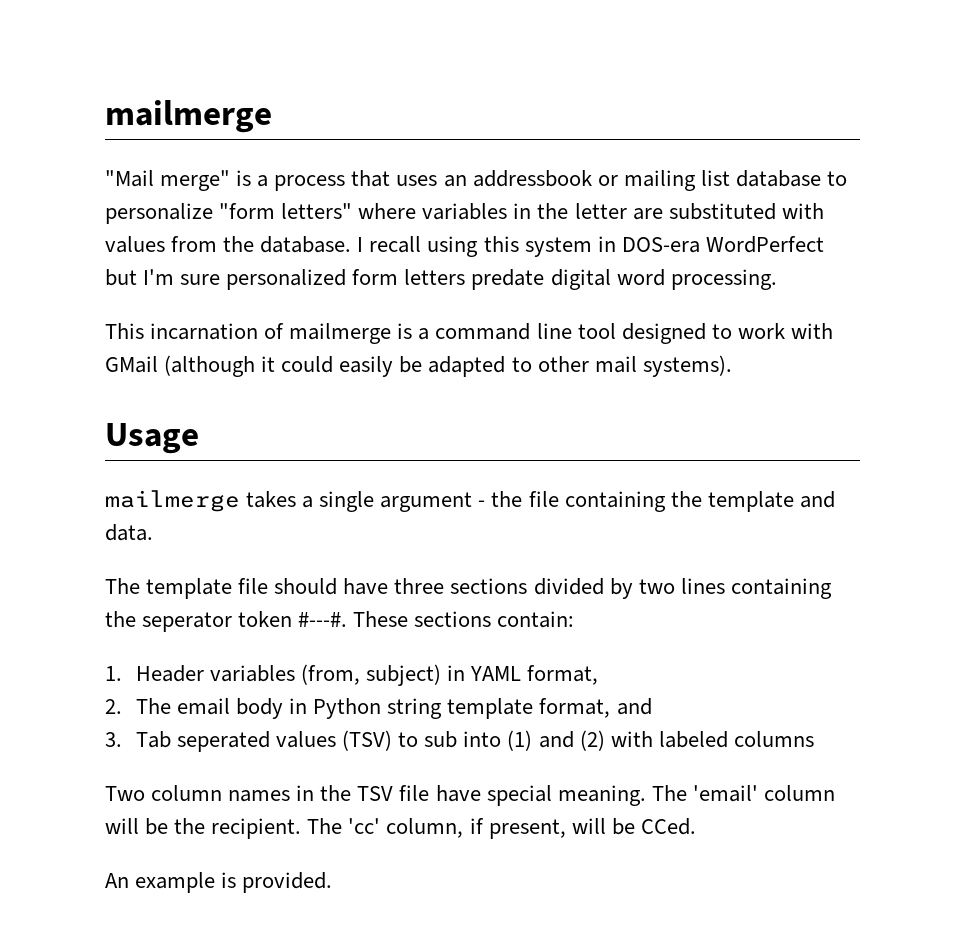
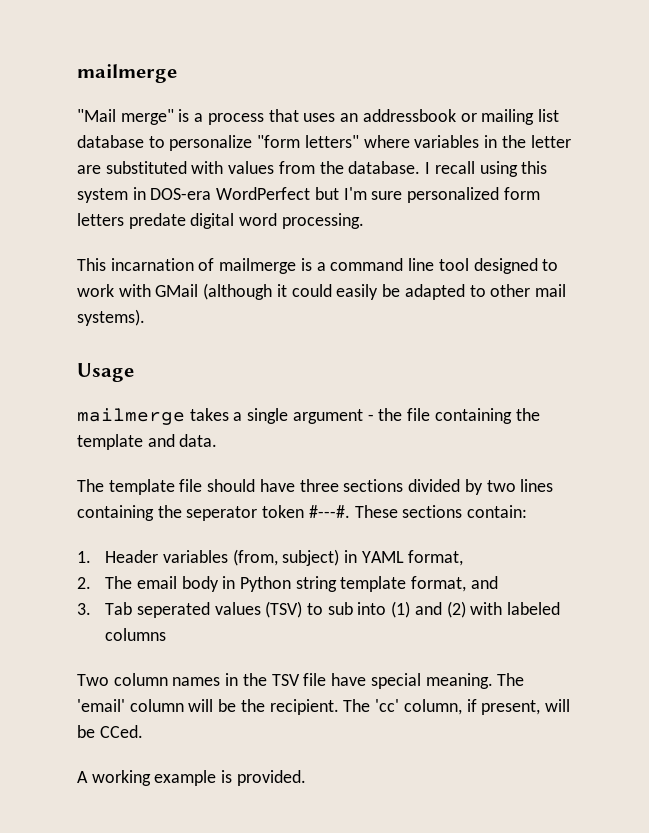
- An example is provided.
+ A working example is provided.

